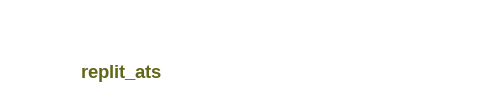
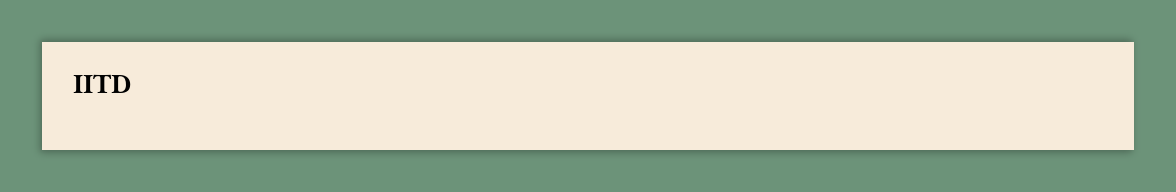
- replit_ats
+ IITD

